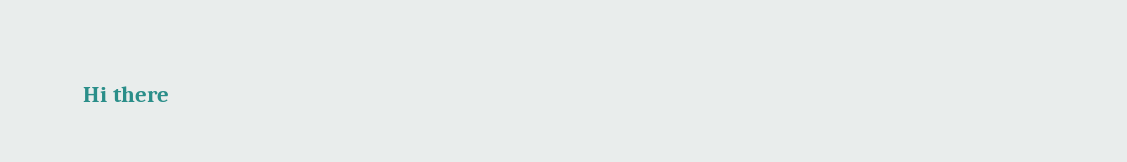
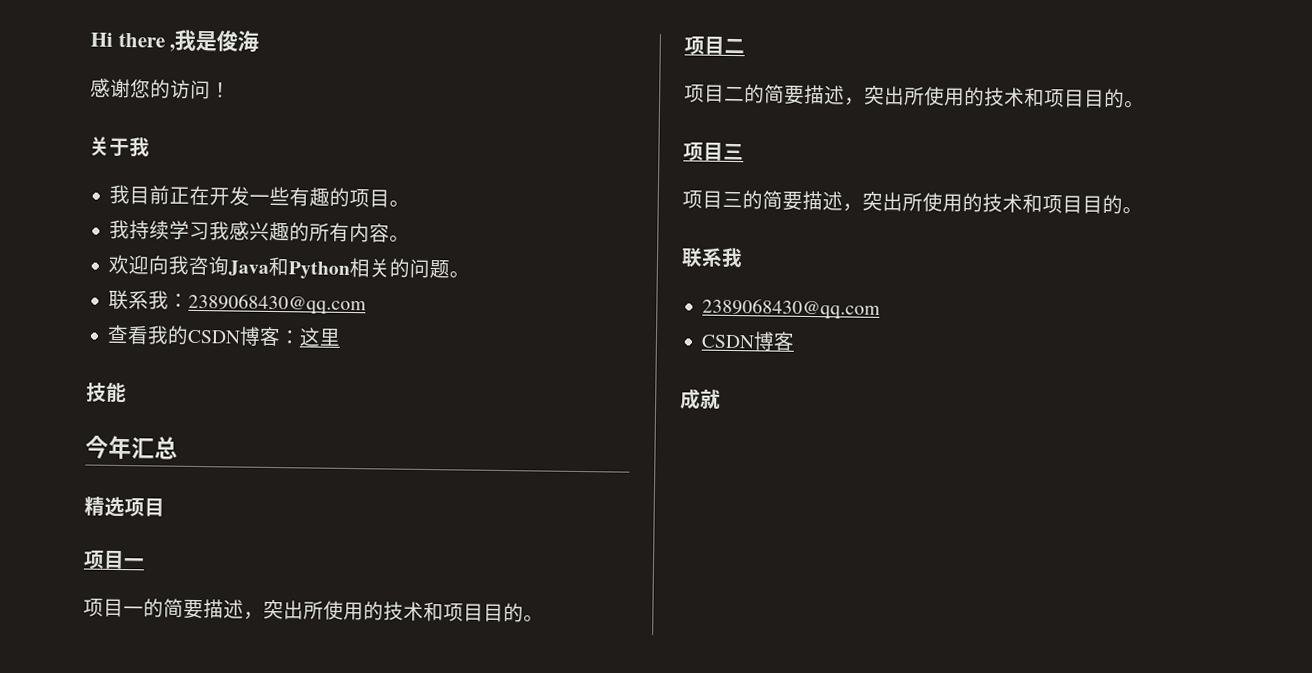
- Hi there
+ Hi there ,我是俊海
+ 感谢您的访问！
+ 关于我
+ 我目前正在开发一些有趣的项目。
+ 我持续学习我感兴趣的所有内容。
+ 欢迎向我咨询Java和Python相关的问题。
+ 联系我：2389068430@qq.com
+ 查看我的CSDN博客：这里
+ 技能
+ 今年汇总
+ 精选项目
+ 项目一
+ 项目一的简要描述，突出所使用的技术和项目目的。
+ 项目二
+ 项目二的简要描述，突出所使用的技术和项目目的。
+ 项目三
+ 项目三的简要描述，突出所使用的技术和项目目的。
+ 联系我
+ 2389068430@qq.com
+ CSDN博客
+ 成就

